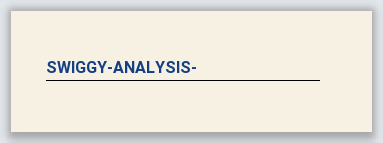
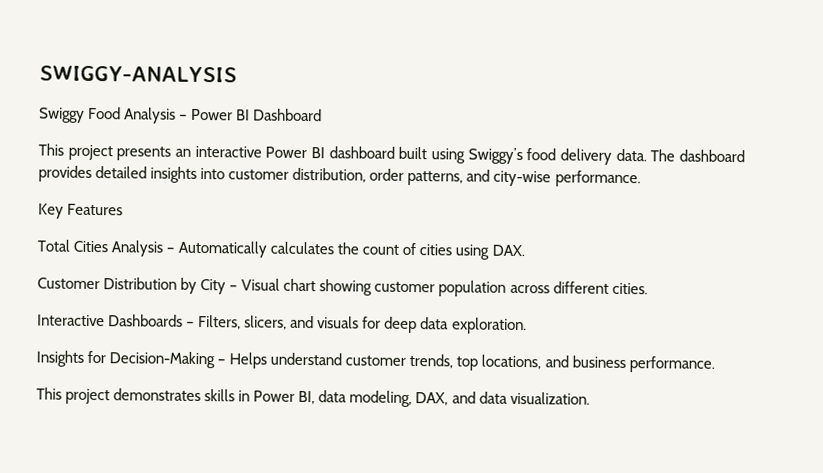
- SWIGGY-ANALYSIS-
+ SWIGGY-ANALYSIS
+ Swiggy Food Analysis – Power BI Dashboard
+ This project presents an interactive Power BI dashboard built using Swiggy’s food delivery data. The dashboard provides detailed insights into customer distribution, order patterns, and city-wise performance.
+ Key Features
+ Total Cities Analysis – Automatically calculates the count of cities using DAX.
+ Customer Distribution by City – Visual chart showing customer population across different cities.
+ Interactive Dashboards – Filters, slicers, and visuals for deep data exploration.
+ Insights for Decision-Making – Helps understand customer trends, top locations, and business performance.
+ This project demonstrates skills in Power BI, data modeling, DAX, and data visualization.

